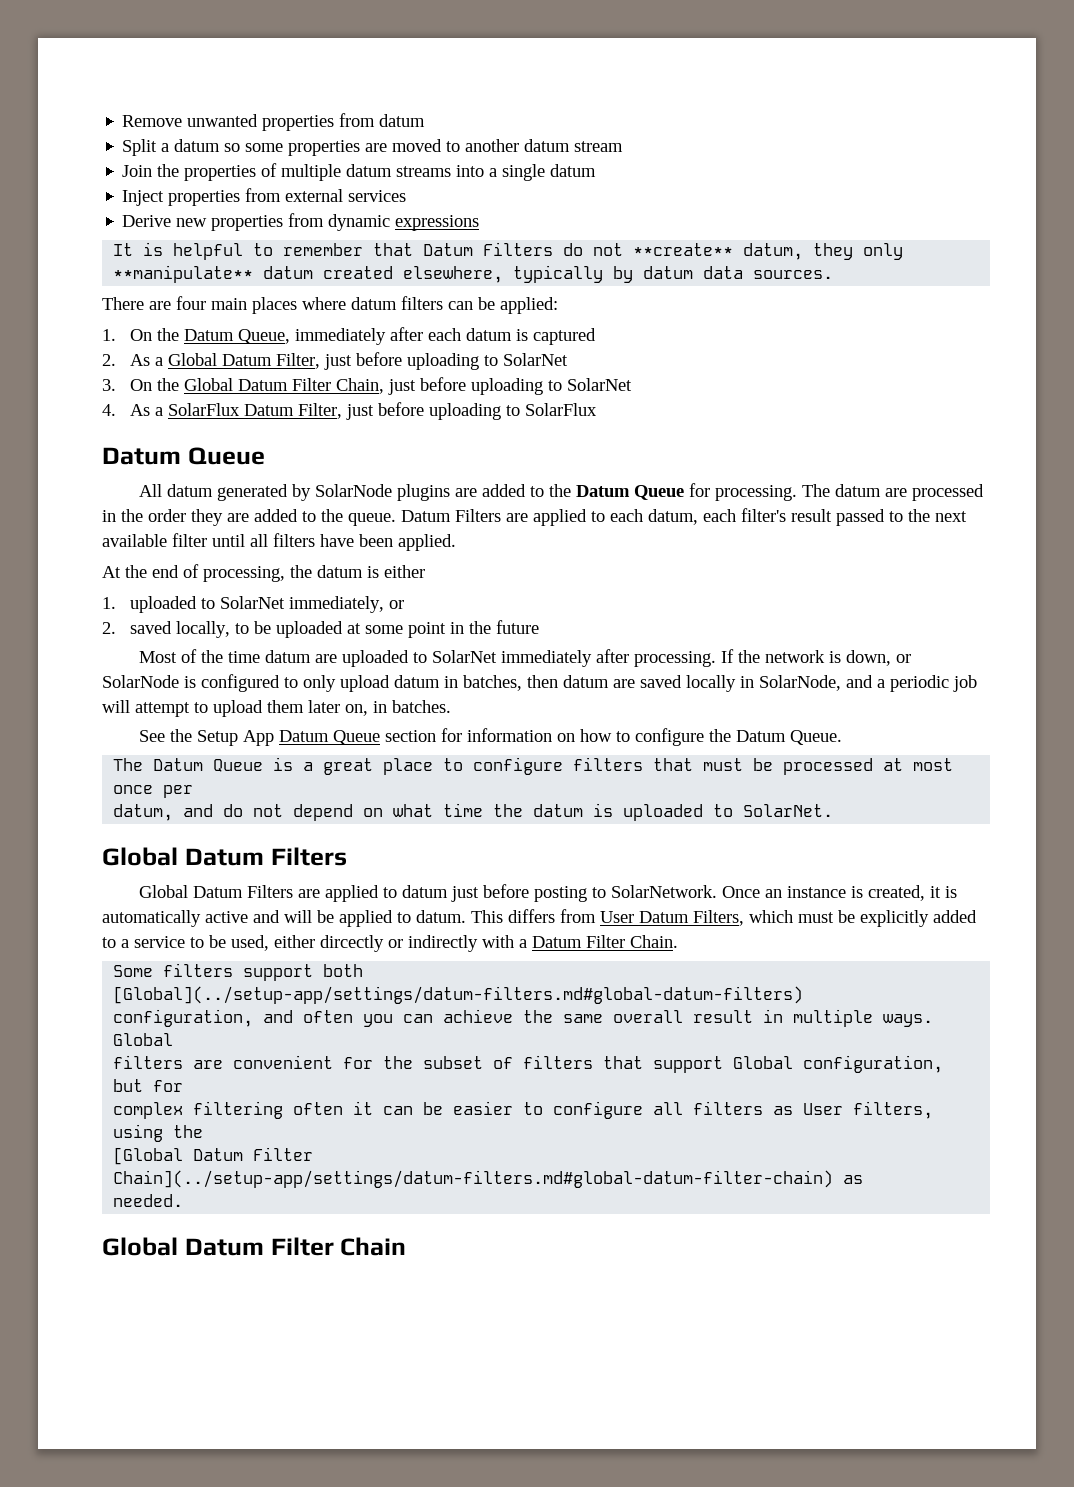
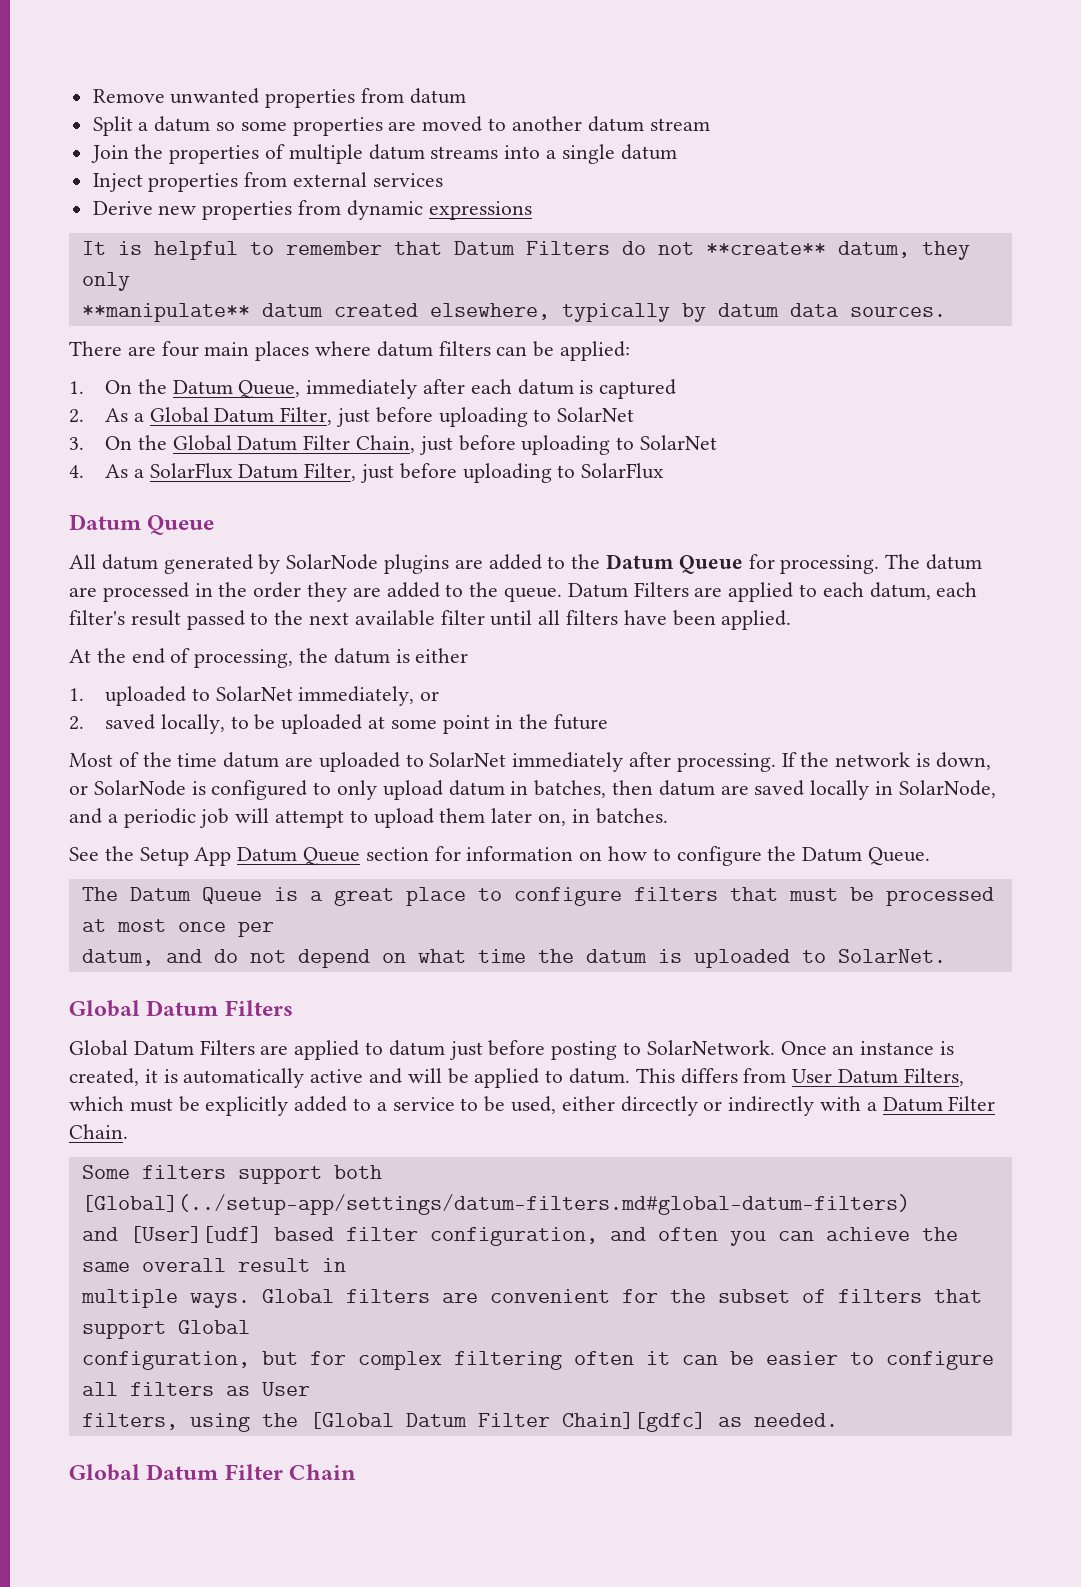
- configuration, and often you can achieve the same overall result in multiple ways. Global
- filters are convenient for the subset of filters that support Global configuration, but for
- complex filtering often it can be easier to configure all filters as User filters, using the
- [Global Datum Filter Chain](../setup-app/settings/datum-filters.md#global-datum-filter-chain) as
- needed.
+ and [User][udf] based filter configuration, and often you can achieve the same overall result in
+ multiple ways. Global filters are convenient for the subset of filters that support Global
+ configuration, but for complex filtering often it can be easier to configure all filters as User
+ filters, using the [Global Datum Filter Chain][gdfc] as needed.

